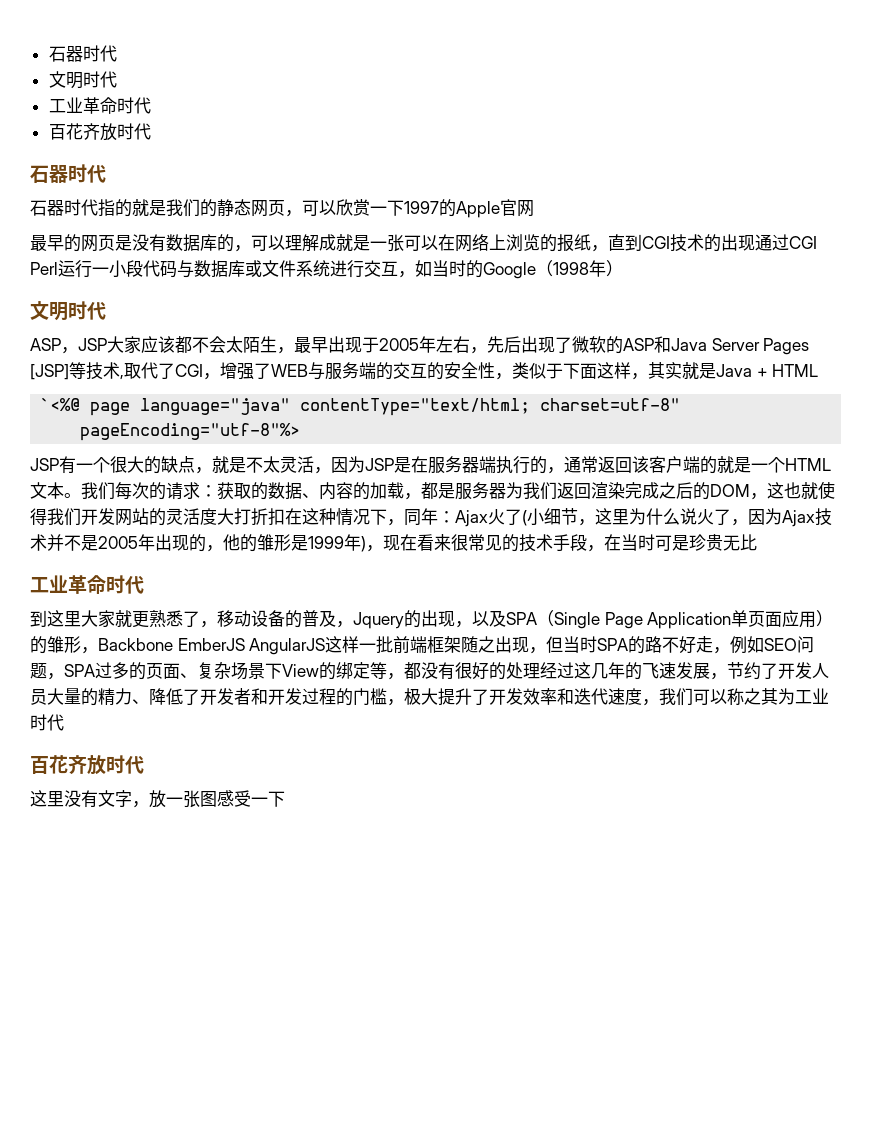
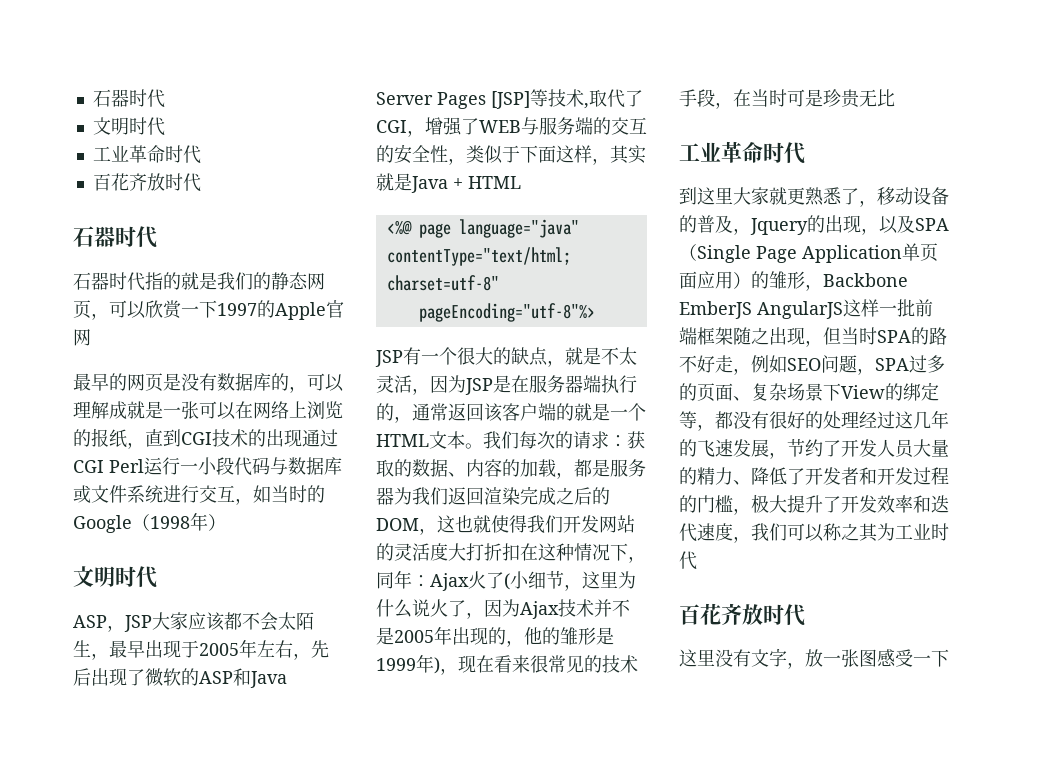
- `<%@ page language="java" contentType="text/html; charset=utf-8"
+ <%@ page language="java" contentType="text/html; charset=utf-8"

